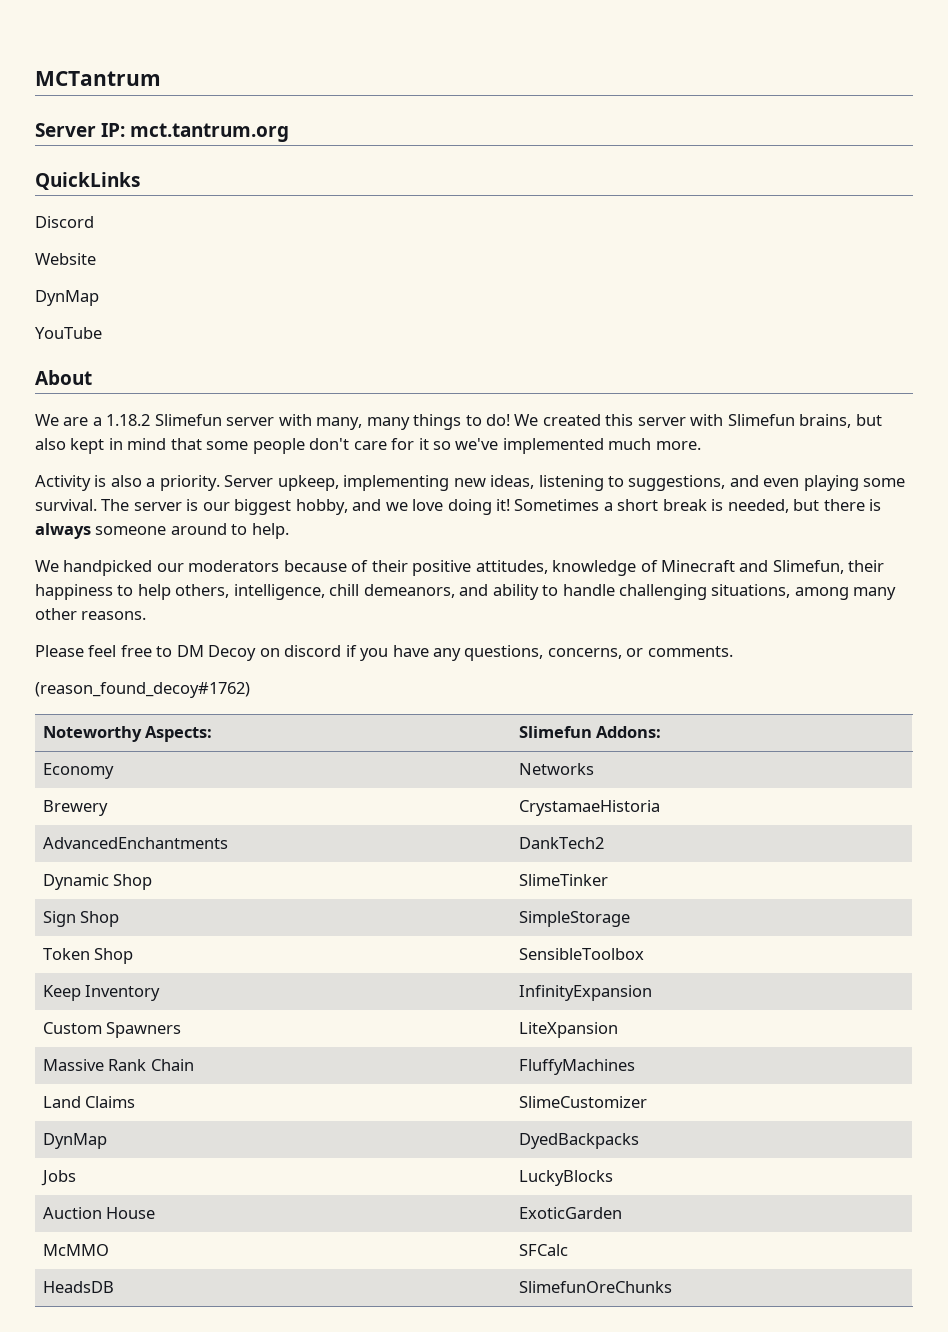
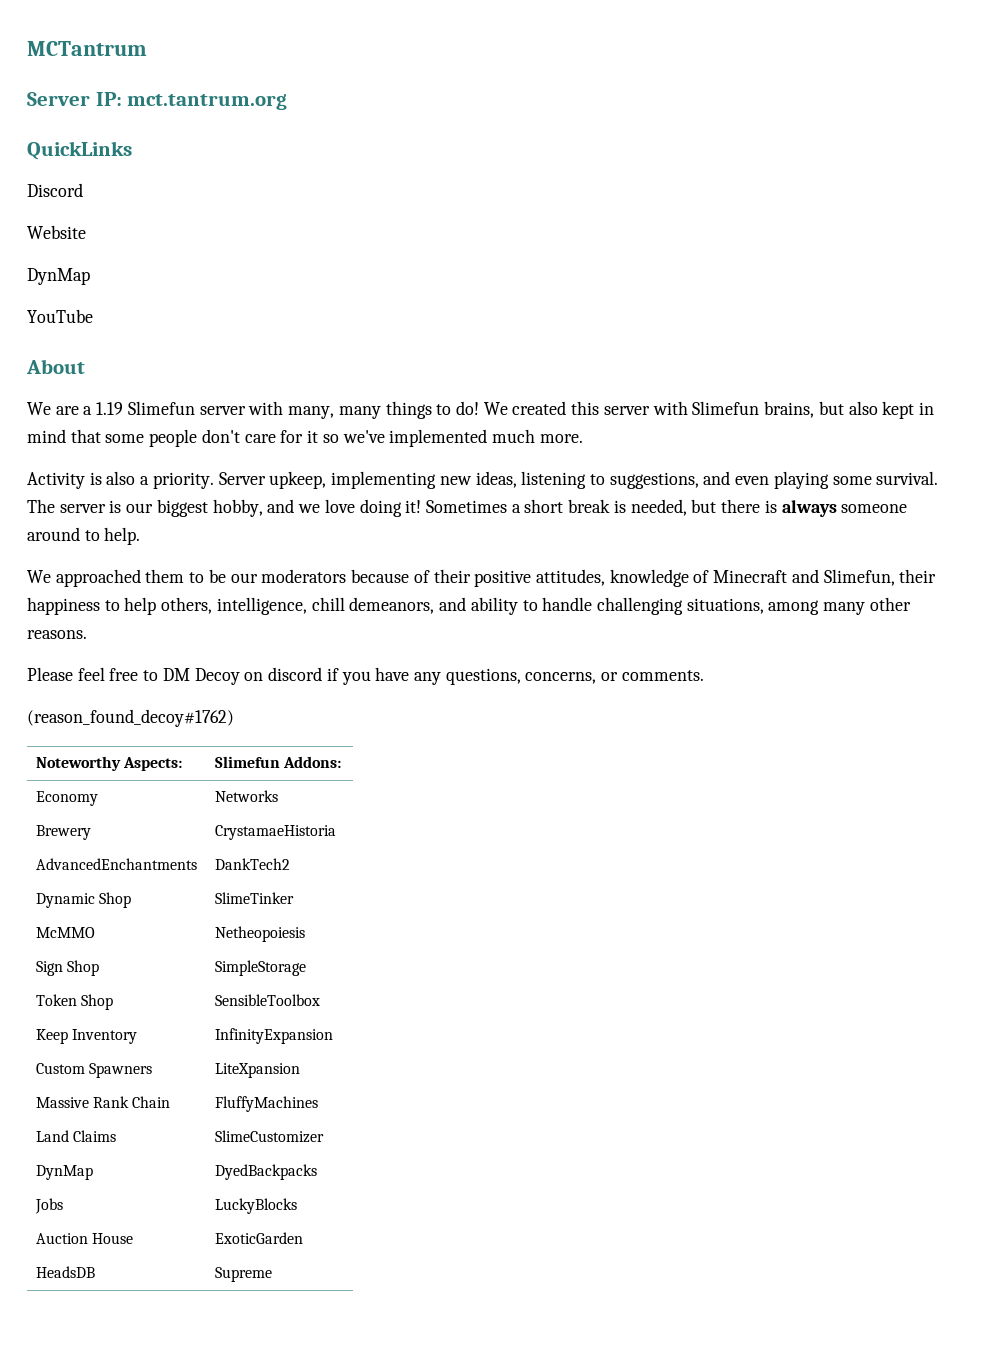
- We are a 1.18.2 Slimefun server with many, many things to do!
+ We are a 1.19 Slimefun server with many, many things to do!
- We handpicked our moderators because of their positive attitudes, knowledge of Minecraft and Slimefun, their happiness to help others, intelligence, chill demeanors, and ability to handle challenging situations, among many other reasons.
+ We approached them to be our moderators because of their positive attitudes, knowledge of Minecraft and Slimefun, their happiness to help others, intelligence, chill demeanors, and ability to handle challenging situations, among many other reasons.
+ McMMO | Netheopoiesis
- McMMO | SFCalc
- HeadsDB | SlimefunOreChunks
+ HeadsDB | Supreme

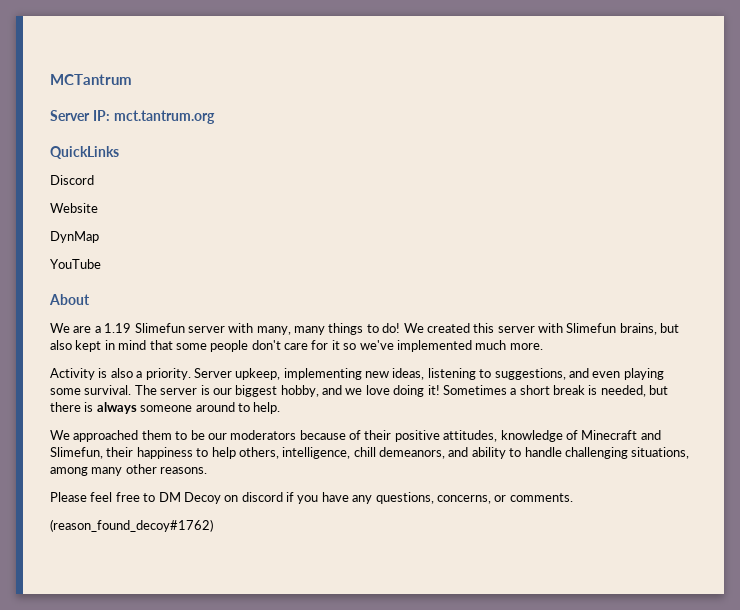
- Noteworthy Aspects: | Slimefun Addons:
- Economy | Networks
- Brewery | CrystamaeHistoria
- AdvancedEnchantments | DankTech2
- Dynamic Shop | SlimeTinker
- McMMO | Netheopoiesis
- Sign Shop | SimpleStorage
- Token Shop | SensibleToolbox
- Keep Inventory | InfinityExpansion
- Custom Spawners | LiteXpansion
- Massive Rank Chain | FluffyMachines
- Land Claims | SlimeCustomizer
- DynMap | DyedBackpacks
- Jobs | LuckyBlocks
- Auction House | ExoticGarden
- HeadsDB | Supreme

